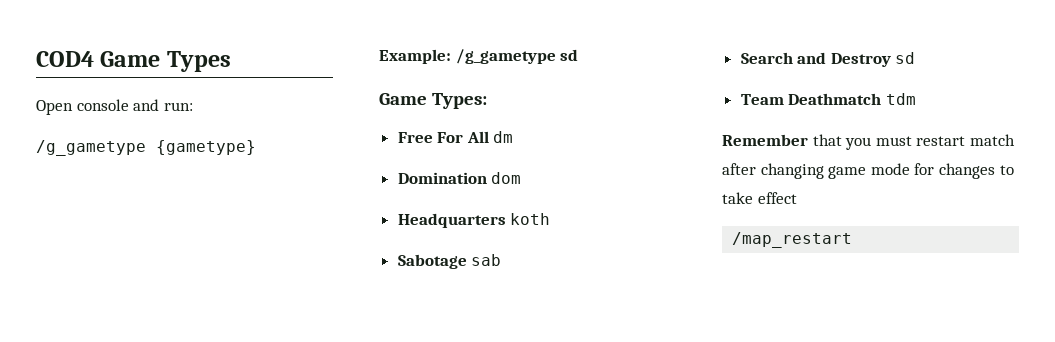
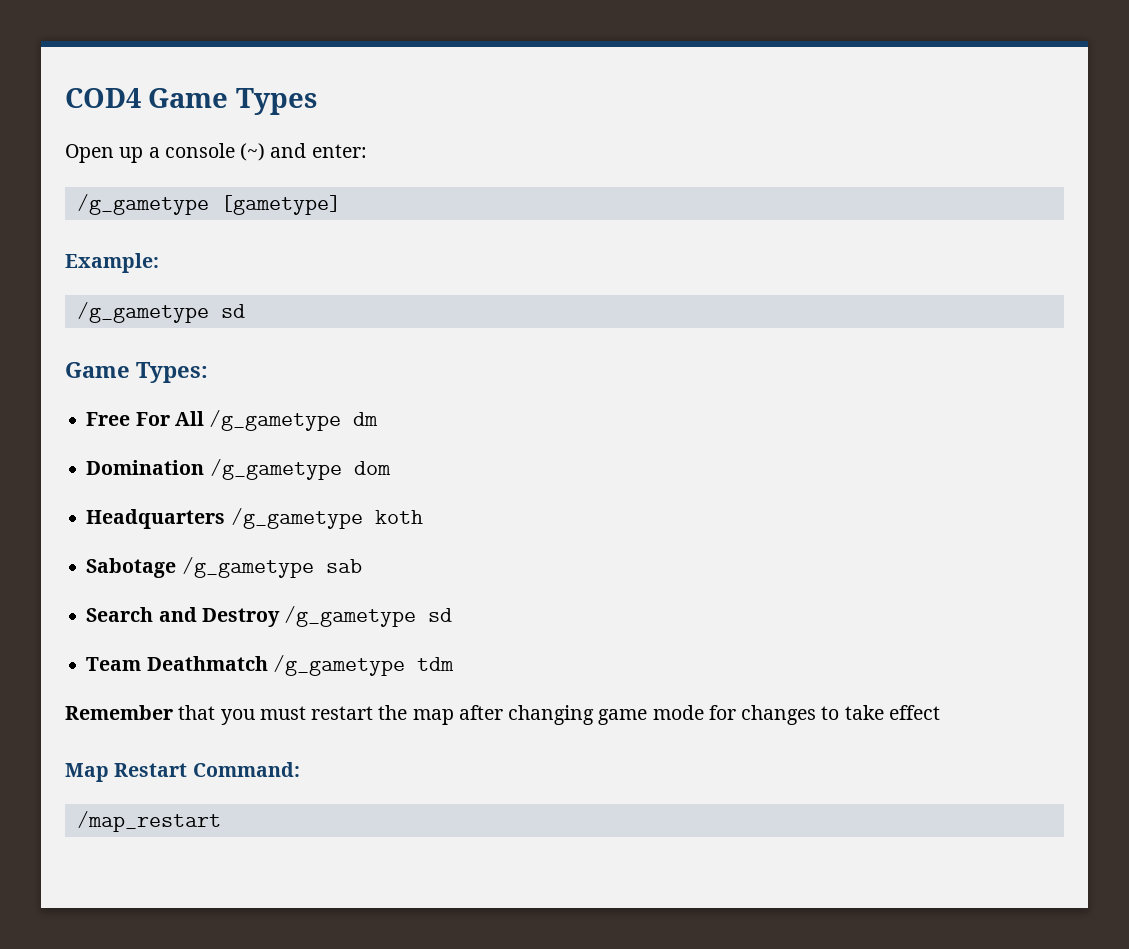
- Open console and run:
- /g_gametype {gametype}
+ Open up a console (~) and enter:
+ /g_gametype [gametype]
- Example: /g_gametype sd
+ Example:
+ /g_gametype sd
- Free For All dm
+ Free For All /g_gametype dm
- Domination dom
+ Domination /g_gametype dom
- Headquarters koth
+ Headquarters /g_gametype koth
- Sabotage sab
+ Sabotage /g_gametype sab
- Search and Destroy sd
+ Search and Destroy /g_gametype sd
- Team Deathmatch tdm
+ Team Deathmatch /g_gametype tdm
- Remember that you must restart match after changing game mode for changes to take effect
+ Remember that you must restart the map after changing game mode for changes to take effect
+ Map Restart Command:

